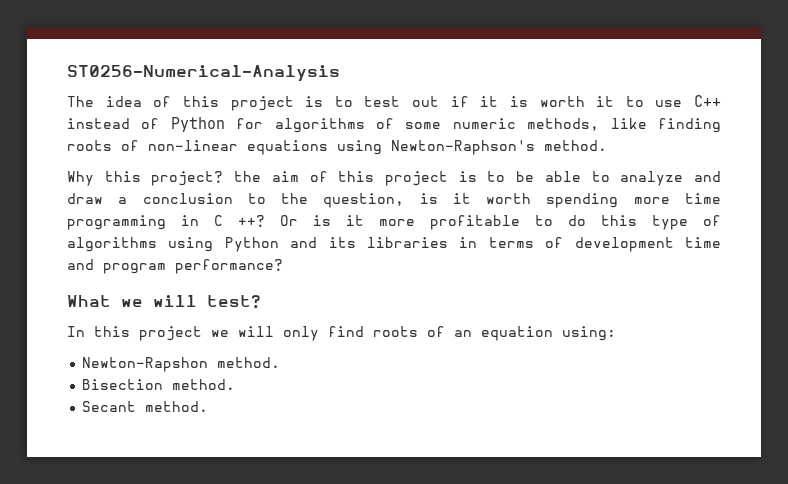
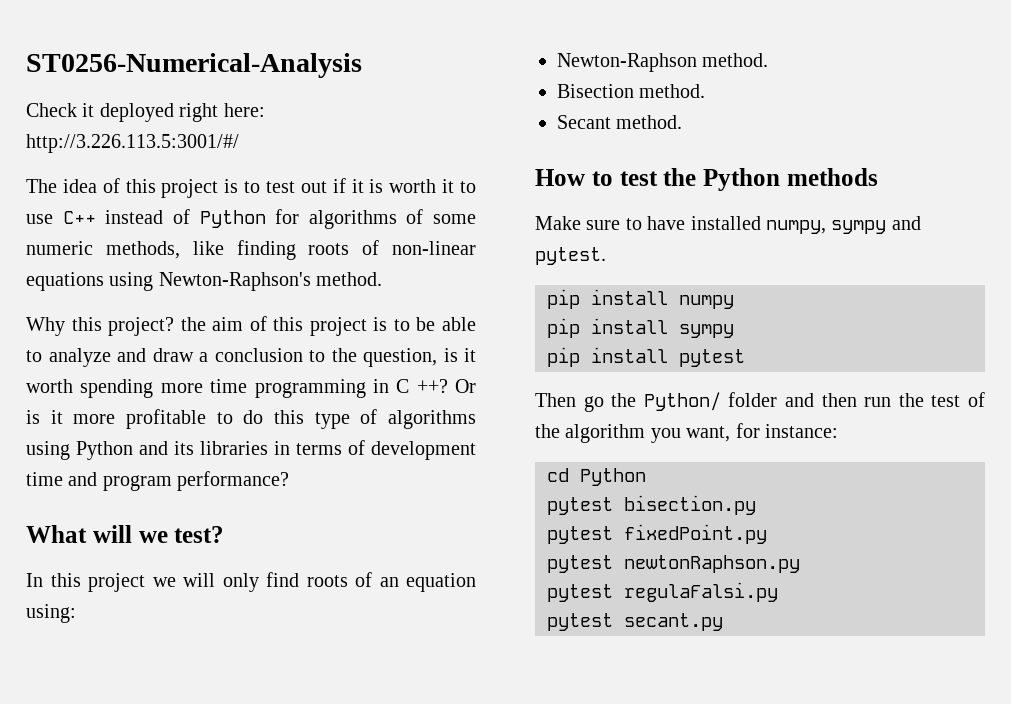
+ Check it deployed right here: http://3.226.113.5:3001/#/
- What we will test?
+ What will we test?
- Newton-Rapshon method.
+ Newton-Raphson method.
+ How to test the Python methods
+ Make sure to have installed numpy, sympy and pytest.
+ pip install numpy
+ pip install sympy
+ pip install pytest
+ Then go the Python/ folder and then run the test of the algorithm you want, for instance:
+ cd Python
+ pytest bisection.py
+ pytest fixedPoint.py
+ pytest newtonRaphson.py
+ pytest regulaFalsi.py
+ pytest secant.py

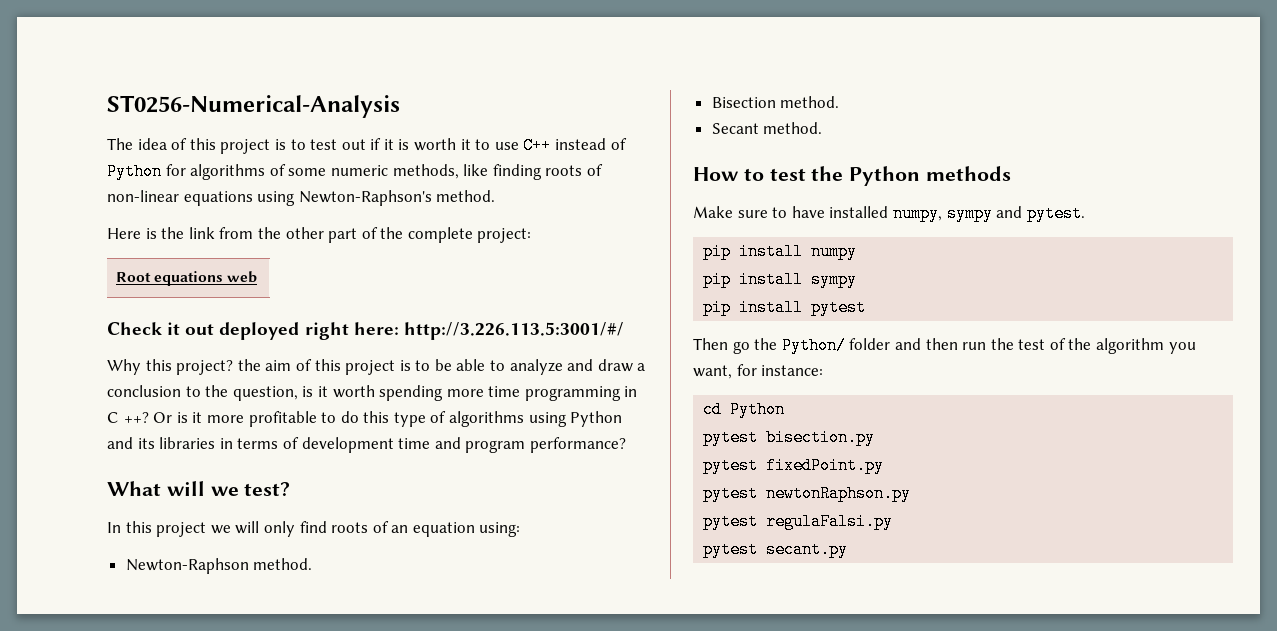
- Check it deployed right here: http://3.226.113.5:3001/#/
+ Here is the link from the other part of the complete project:
+ Root equations web
+ Check it out deployed right here: http://3.226.113.5:3001/#/

